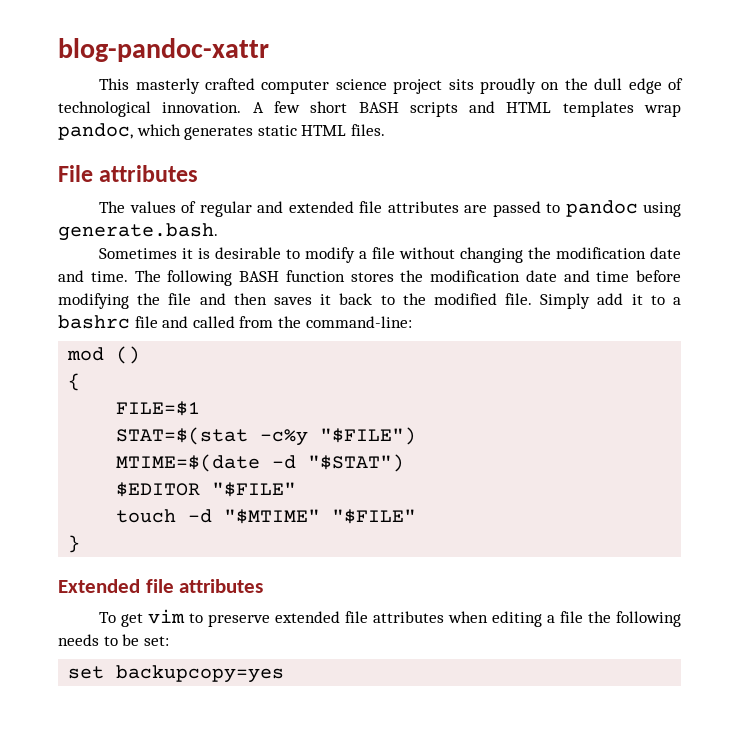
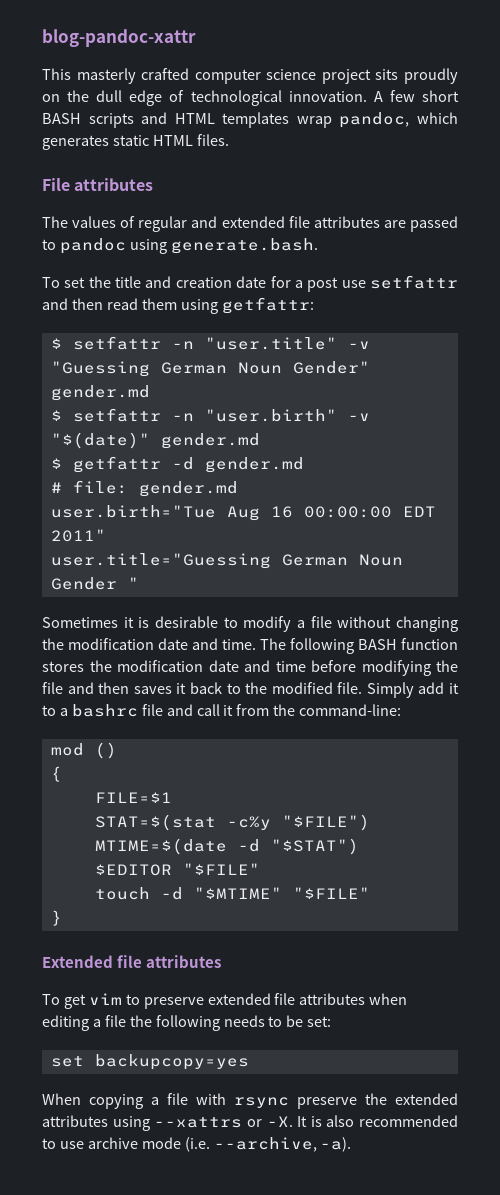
+ To set the title and creation date for a post use setfattr and then read them using getfattr:
+ $ setfattr -n "user.title" -v "Guessing German Noun Gender" gender.md
+ $ setfattr -n "user.birth" -v "$(date)" gender.md
+ $ getfattr -d gender.md
+ # file: gender.md
+ user.birth="Tue Aug 16 00:00:00 EDT 2011"
+ user.title="Guessing German Noun Gender "
- Simply add it to a bashrc file and called from the command-line:
+ Simply add it to a bashrc file and call it from the command-line:
+ When copying a file with rsync preserve the extended attributes using --xattrs or -X. It is also recommended to use archive mode (i.e. --archive, -a).

